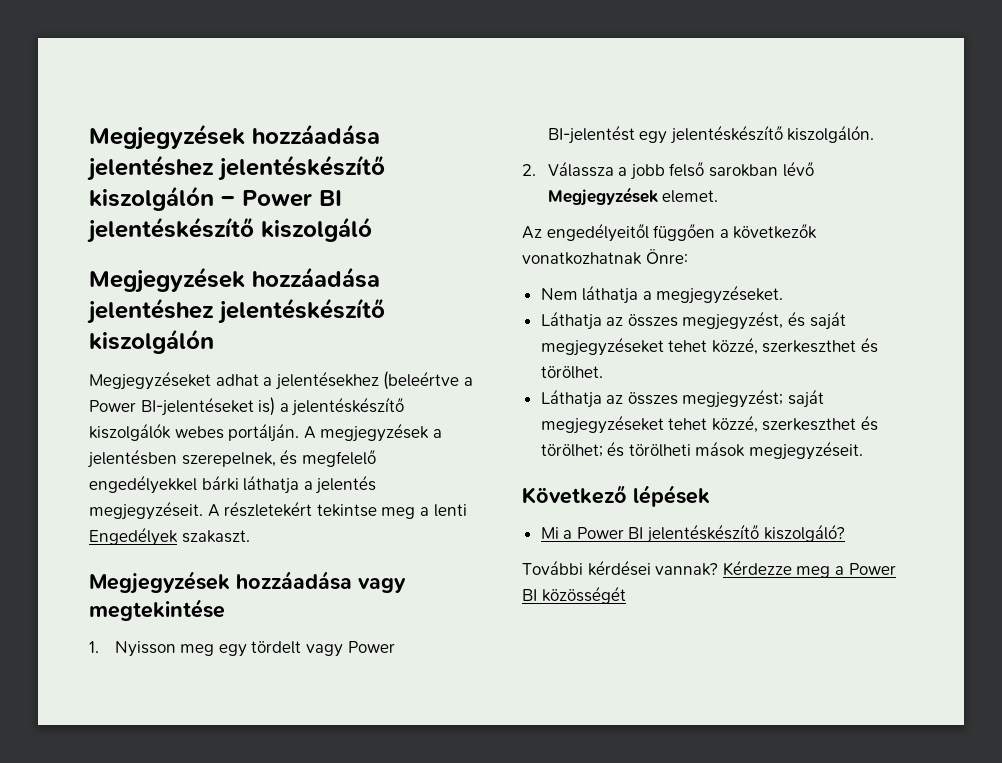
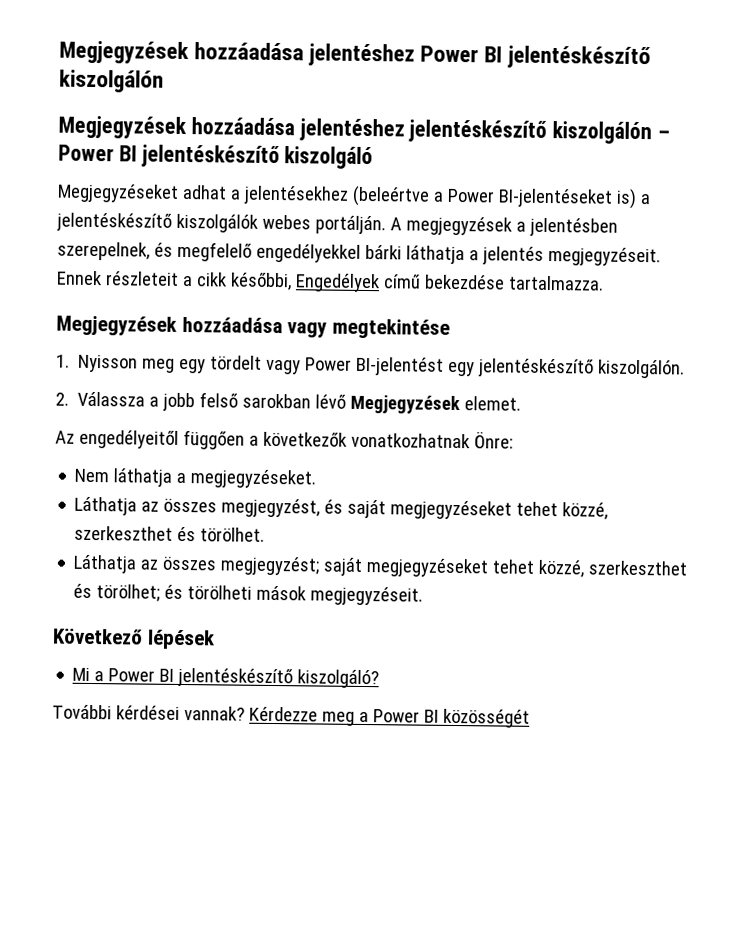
+ Megjegyzések hozzáadása jelentéshez Power BI jelentéskészítő kiszolgálón
  Megjegyzések hozzáadása jelentéshez jelentéskészítő kiszolgálón – Power BI jelentéskészítő kiszolgáló
- Megjegyzések hozzáadása jelentéshez jelentéskészítő kiszolgálón
- A részletekért tekintse meg a lenti Engedélyek szakaszt.
+ Ennek részleteit a cikk későbbi, Engedélyek című bekezdése tartalmazza.

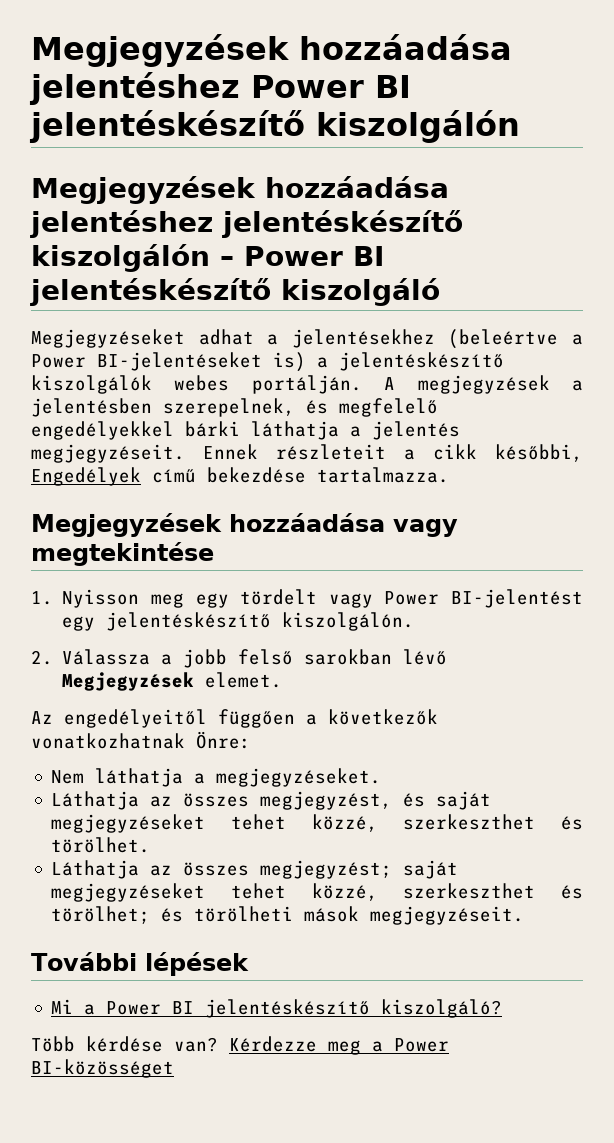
- Következő lépések
+ További lépések
- További kérdései vannak?
+ Több kérdése van?
- Kérdezze meg a Power BI közösségét
+ Kérdezze meg a Power BI-közösséget

